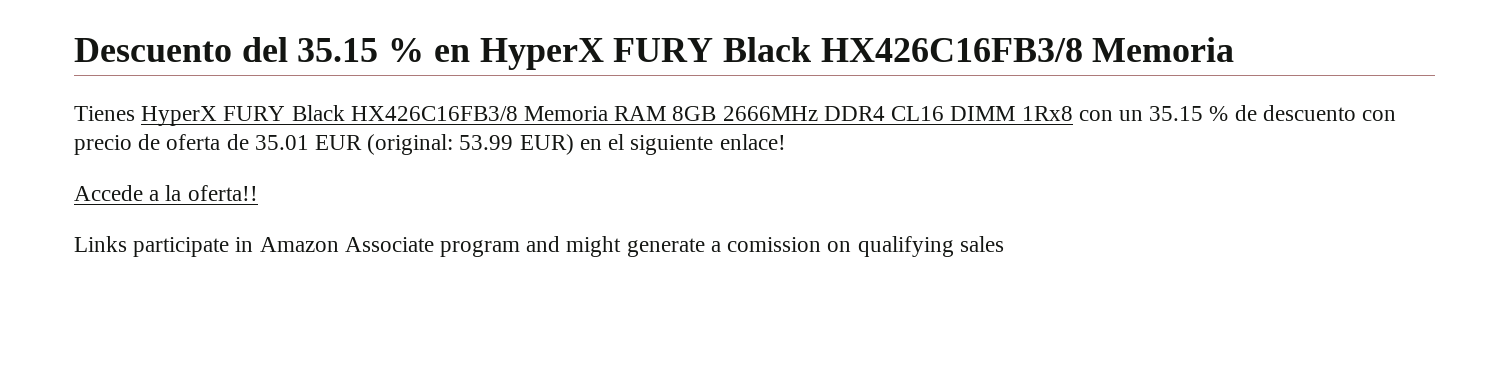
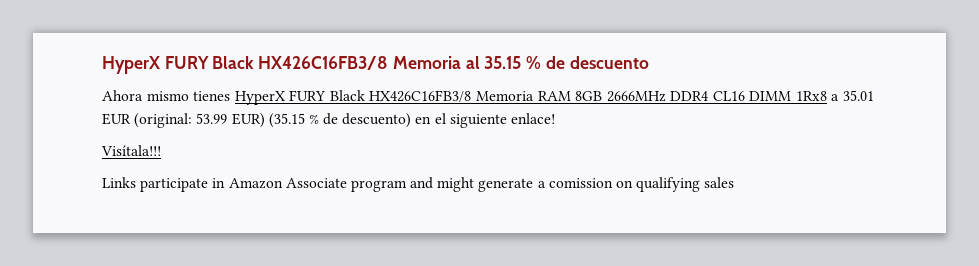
- Descuento del 35.15 % en HyperX FURY Black HX426C16FB3/8 Memoria
- Tienes HyperX FURY Black HX426C16FB3/8 Memoria RAM 8GB 2666MHz DDR4 CL16 DIMM 1Rx8 con un 35.15 % de descuento con precio de oferta de 35.01 EUR (original: 53.99 EUR) en el siguiente enlace!
+ HyperX FURY Black HX426C16FB3/8 Memoria al 35.15 % de descuento
+ Ahora mismo tienes HyperX FURY Black HX426C16FB3/8 Memoria RAM 8GB 2666MHz DDR4 CL16 DIMM 1Rx8 a 35.01 EUR (original: 53.99 EUR) (35.15 % de descuento) en el siguiente enlace!
- Accede a la oferta!!
+ Visítala!!!

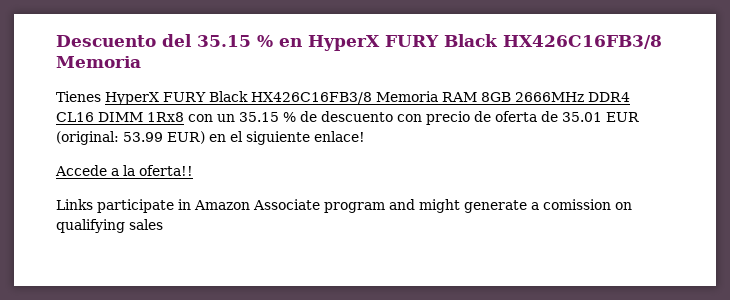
- HyperX FURY Black HX426C16FB3/8 Memoria al 35.15 % de descuento
- Ahora mismo tienes HyperX FURY Black HX426C16FB3/8 Memoria RAM 8GB 2666MHz DDR4 CL16 DIMM 1Rx8 a 35.01 EUR (original: 53.99 EUR) (35.15 % de descuento) en el siguiente enlace!
+ Descuento del 35.15 % en HyperX FURY Black HX426C16FB3/8 Memoria
+ Tienes HyperX FURY Black HX426C16FB3/8 Memoria RAM 8GB 2666MHz DDR4 CL16 DIMM 1Rx8 con un 35.15 % de descuento con precio de oferta de 35.01 EUR (original: 53.99 EUR) en el siguiente enlace!
- Visítala!!!
+ Accede a la oferta!!

